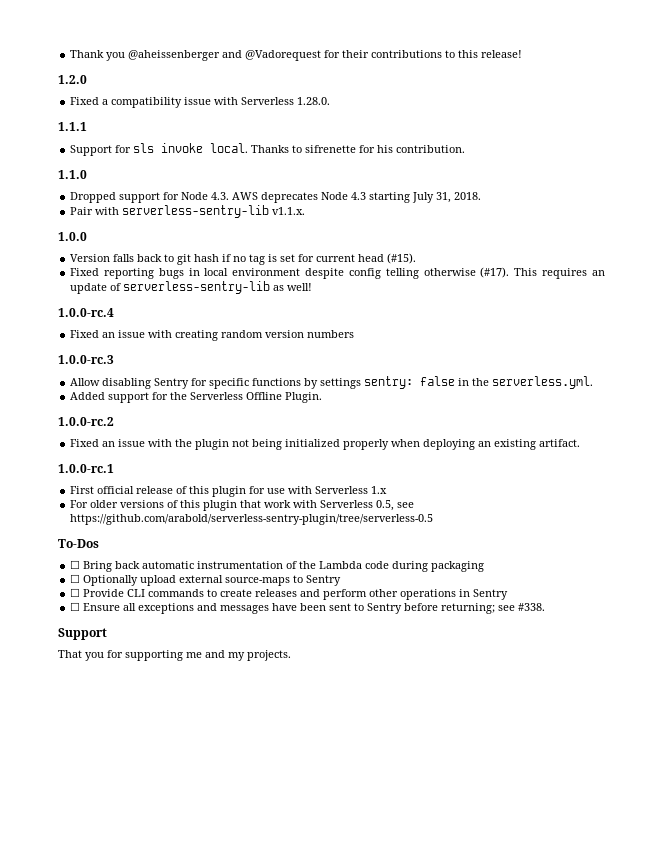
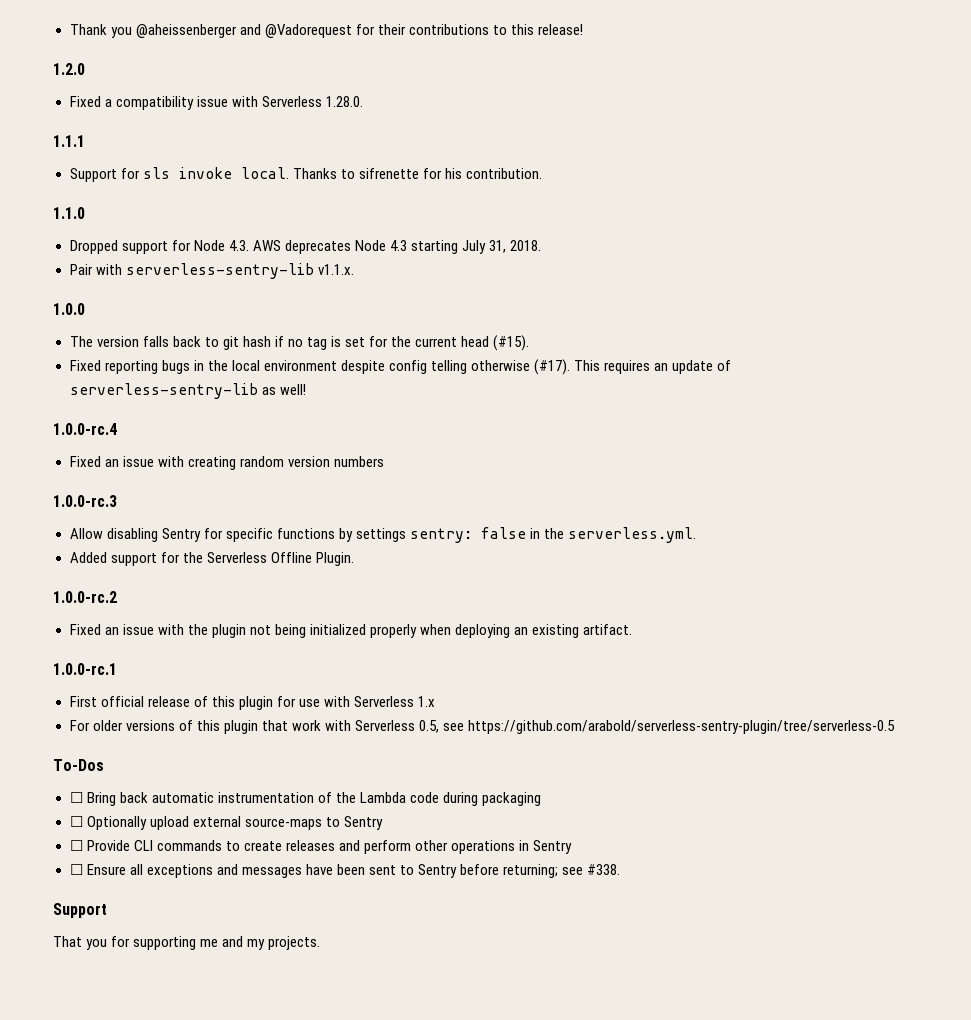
- Version falls back to git hash if no tag is set for current head (#15).
+ The version falls back to git hash if no tag is set for the current head (#15).
- Fixed reporting bugs in local environment despite config telling otherwise (#17).
+ Fixed reporting bugs in the local environment despite config telling otherwise (#17).

